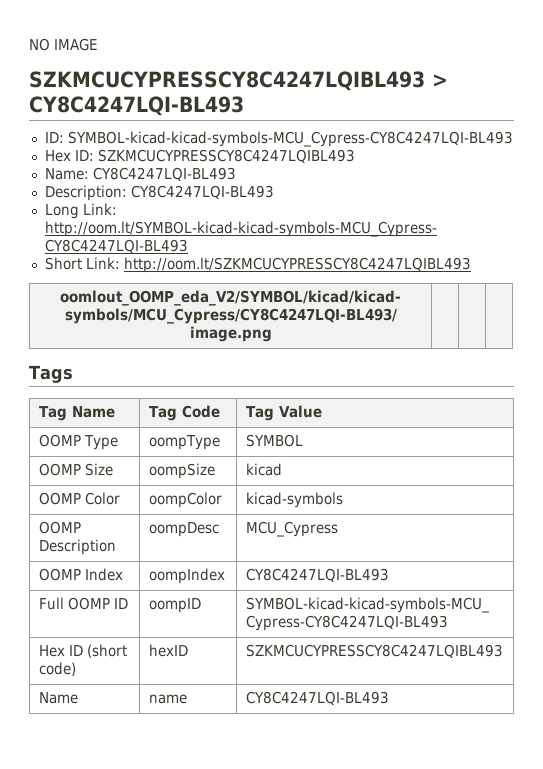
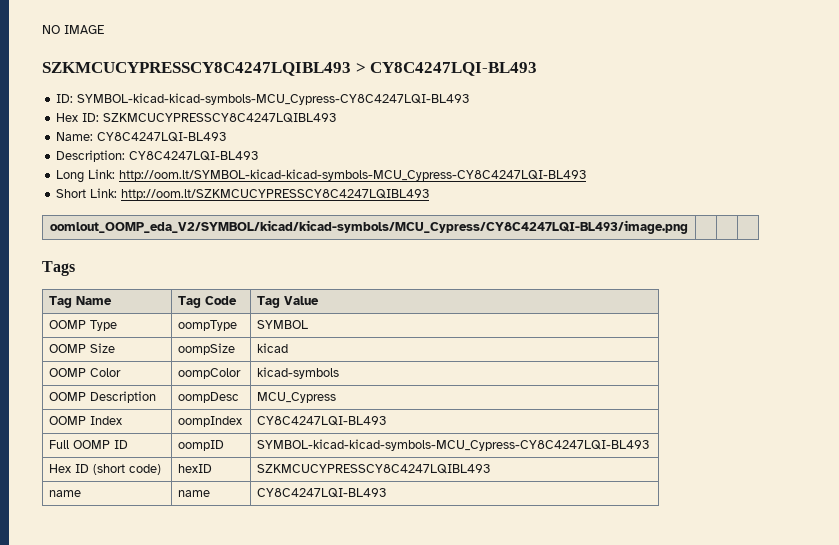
- Name | name | CY8C4247LQI-BL493
+ name | name | CY8C4247LQI-BL493

